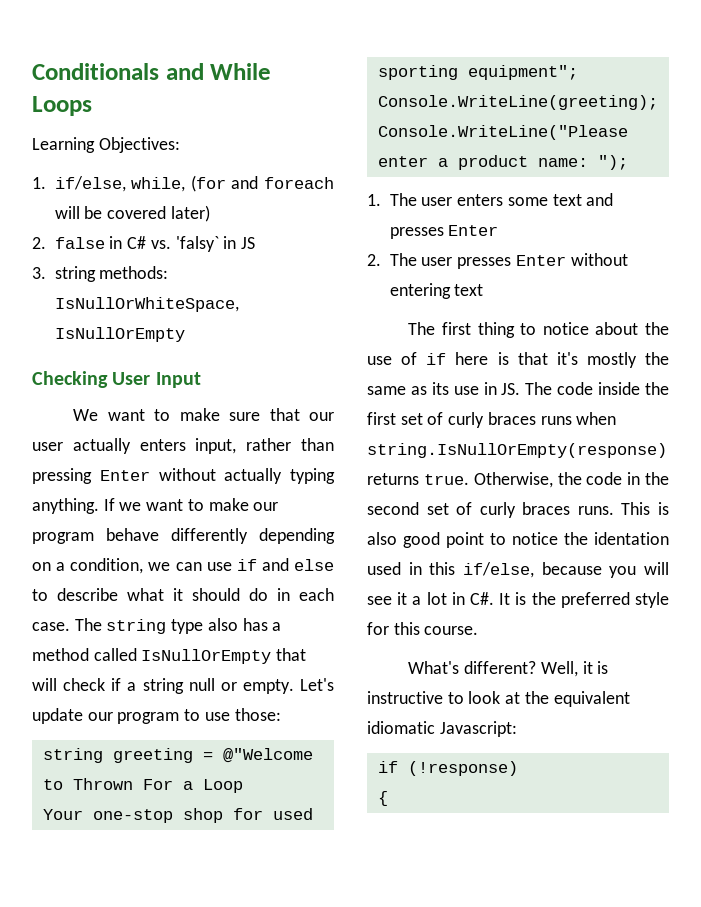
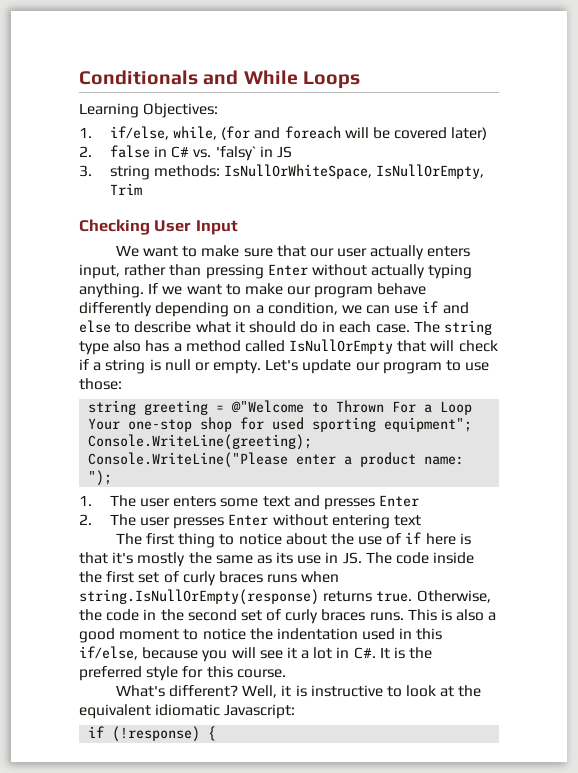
- 3. string methods: IsNullOrWhiteSpace, IsNullOrEmpty
+ 3. string methods: IsNullOrWhiteSpace, IsNullOrEmpty, Trim
- The string type also has a method called IsNullOrEmpty that will check if a string null or empty.
+ The string type also has a method called IsNullOrEmpty that will check if a string is null or empty.
- This is also good point to notice the identation used in this if/else, because you will see it a lot in C#. It is the preferred style for this course.
+ This is also a good moment to notice the indentation used in this if/else, because you will see it a lot in C#. It is the preferred style for this course.
- if (!response)
- {
+ if (!response) {

